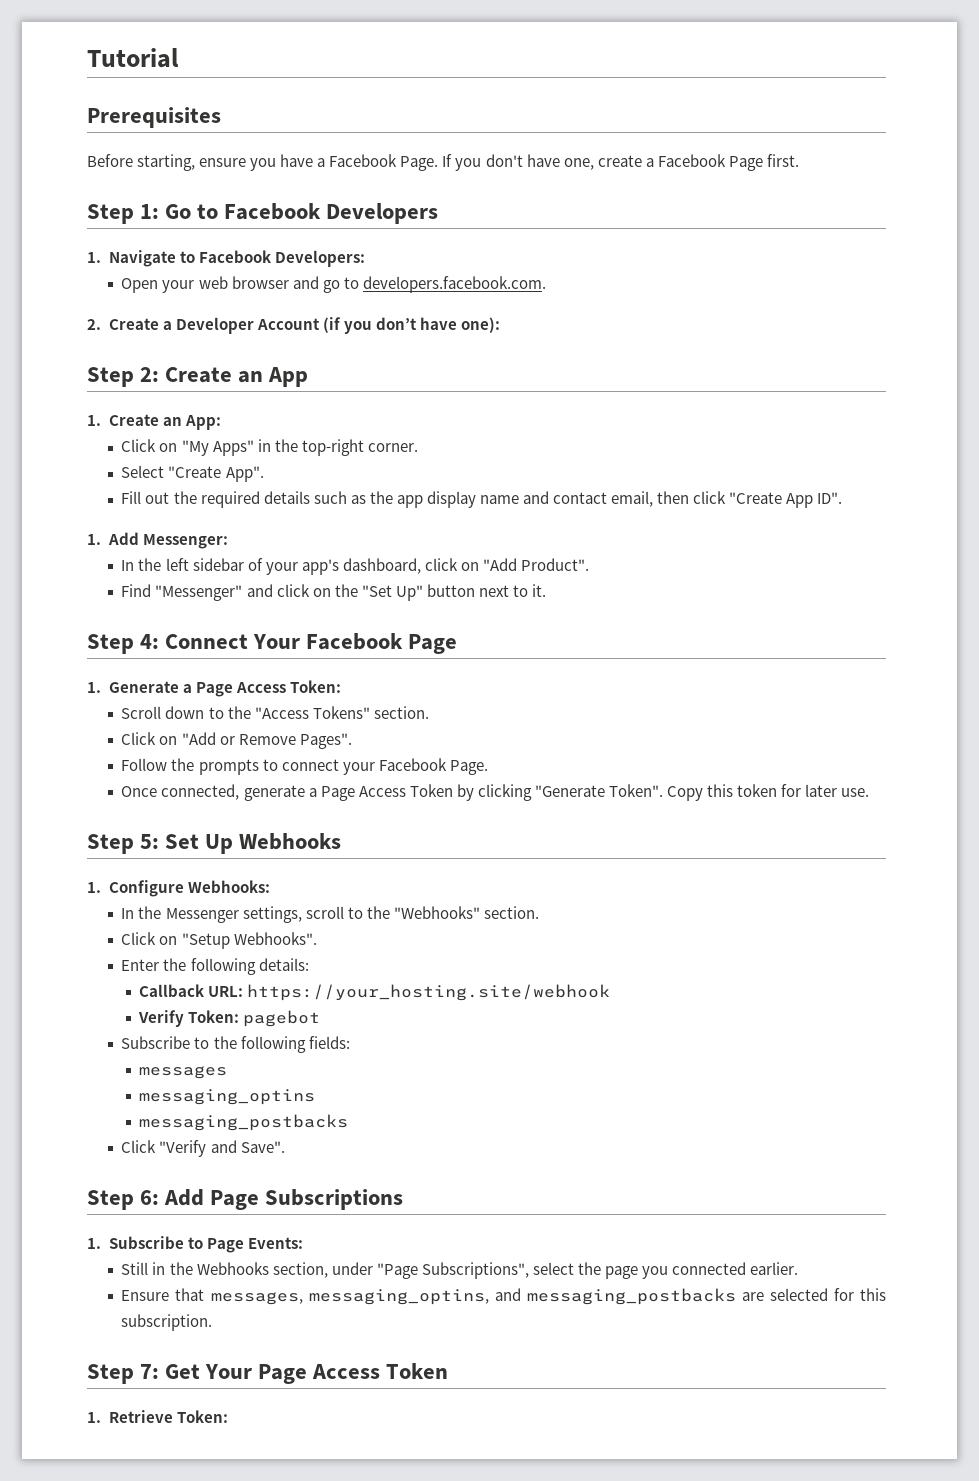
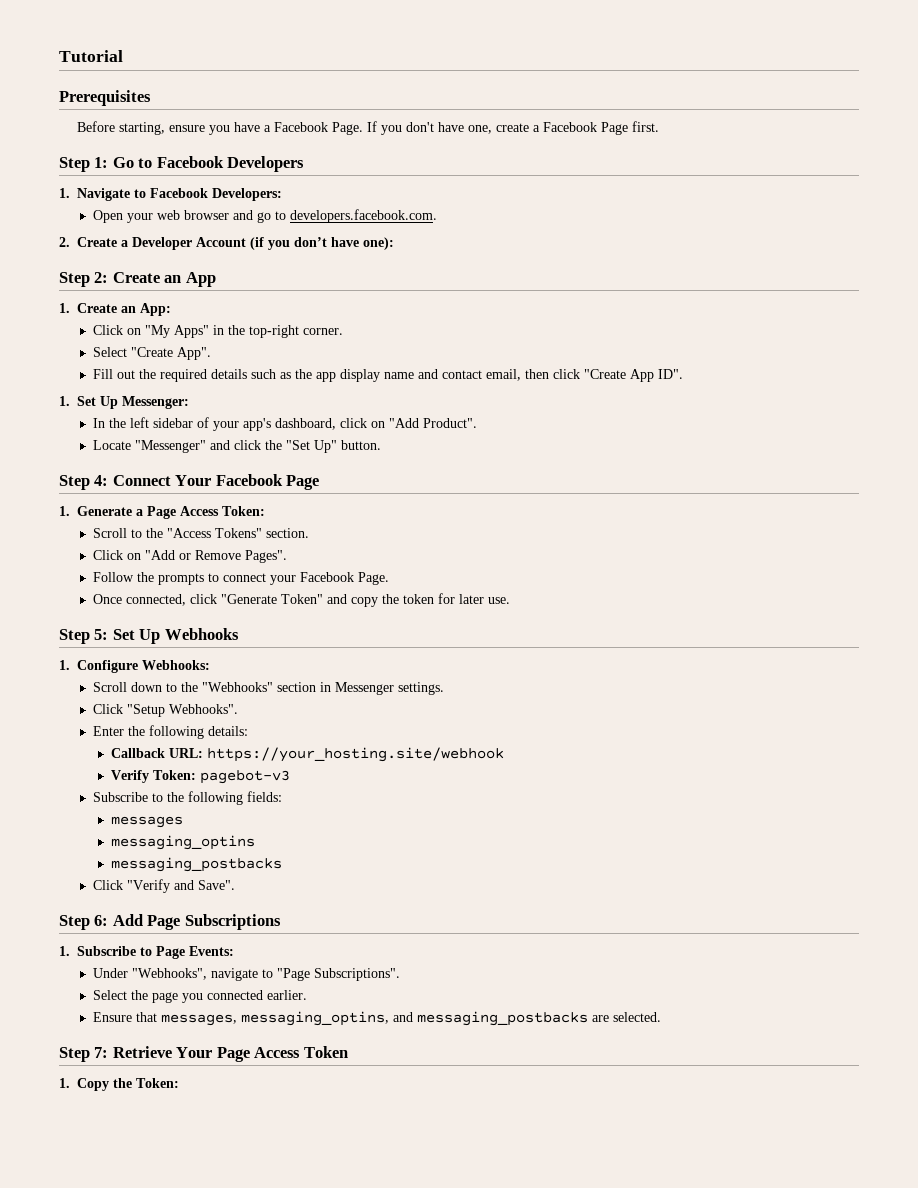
- 1. Add Messenger:
+ 1. Set Up Messenger:
- Find "Messenger" and click on the "Set Up" button next to it.
+ Locate "Messenger" and click the "Set Up" button.
- Scroll down to the "Access Tokens" section.
+ Scroll to the "Access Tokens" section.
- Once connected, generate a Page Access Token by clicking "Generate Token". Copy this token for later use.
+ Once connected, click "Generate Token" and copy the token for later use.
- In the Messenger settings, scroll to the "Webhooks" section.
- Click on "Setup Webhooks".
+ Scroll down to the "Webhooks" section in Messenger settings.
+ Click "Setup Webhooks".
- Verify Token: pagebot
+ Verify Token: pagebot-v3
- Still in the Webhooks section, under "Page Subscriptions", select the page you connected earlier.
+ Under "Webhooks", navigate to "Page Subscriptions".
+ Select the page you connected earlier.
- Ensure that messages, messaging_optins, and messaging_postbacks are selected for this subscription.
+ Ensure that messages, messaging_optins, and messaging_postbacks are selected.
- Step 7: Get Your Page Access Token
+ Step 7: Retrieve Your Page Access Token
- 1. Retrieve Token:
+ 1. Copy the Token:

